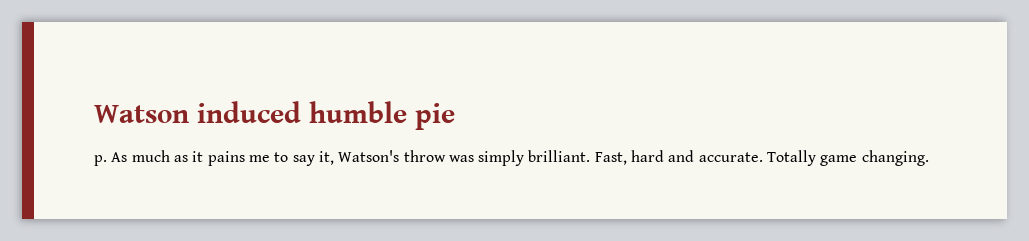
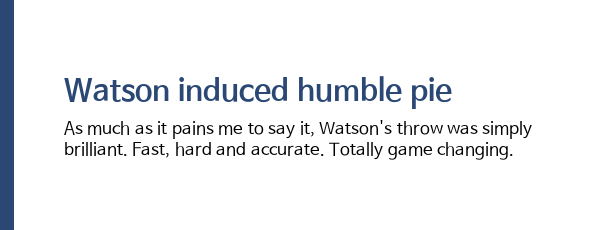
- p. As much as it pains me to say it, Watson's throw was simply brilliant.
+ As much as it pains me to say it, Watson's throw was simply brilliant.

